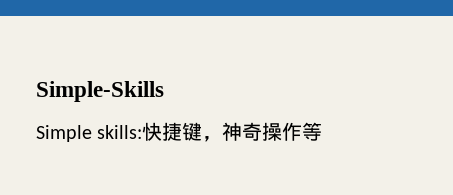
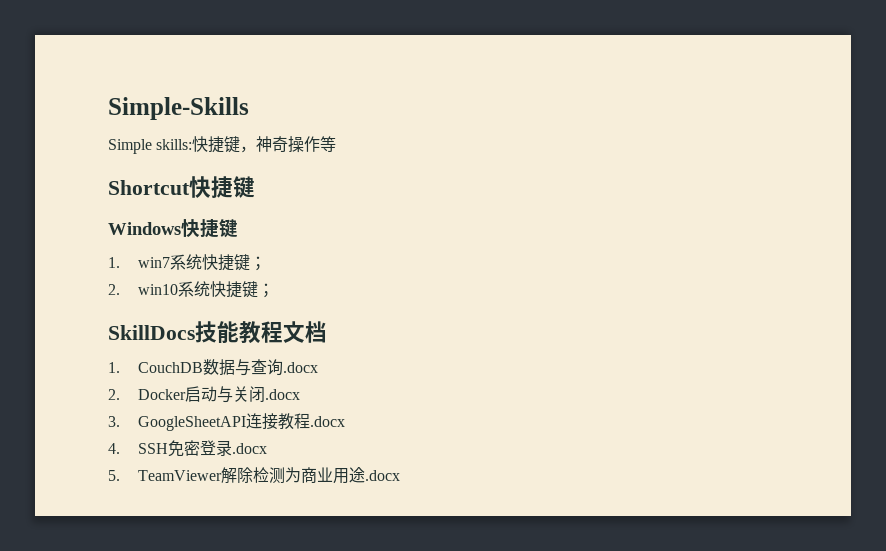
+ Shortcut快捷键
+ Windows快捷键
+ 1. win7系统快捷键；
+ 2. win10系统快捷键；
+ SkillDocs技能教程文档
+ 1. CouchDB数据与查询.docx
+ 2. Docker启动与关闭.docx
+ 3. GoogleSheetAPI连接教程.docx
+ 4. SSH免密登录.docx
+ 5. TeamViewer解除检测为商业用途.docx

